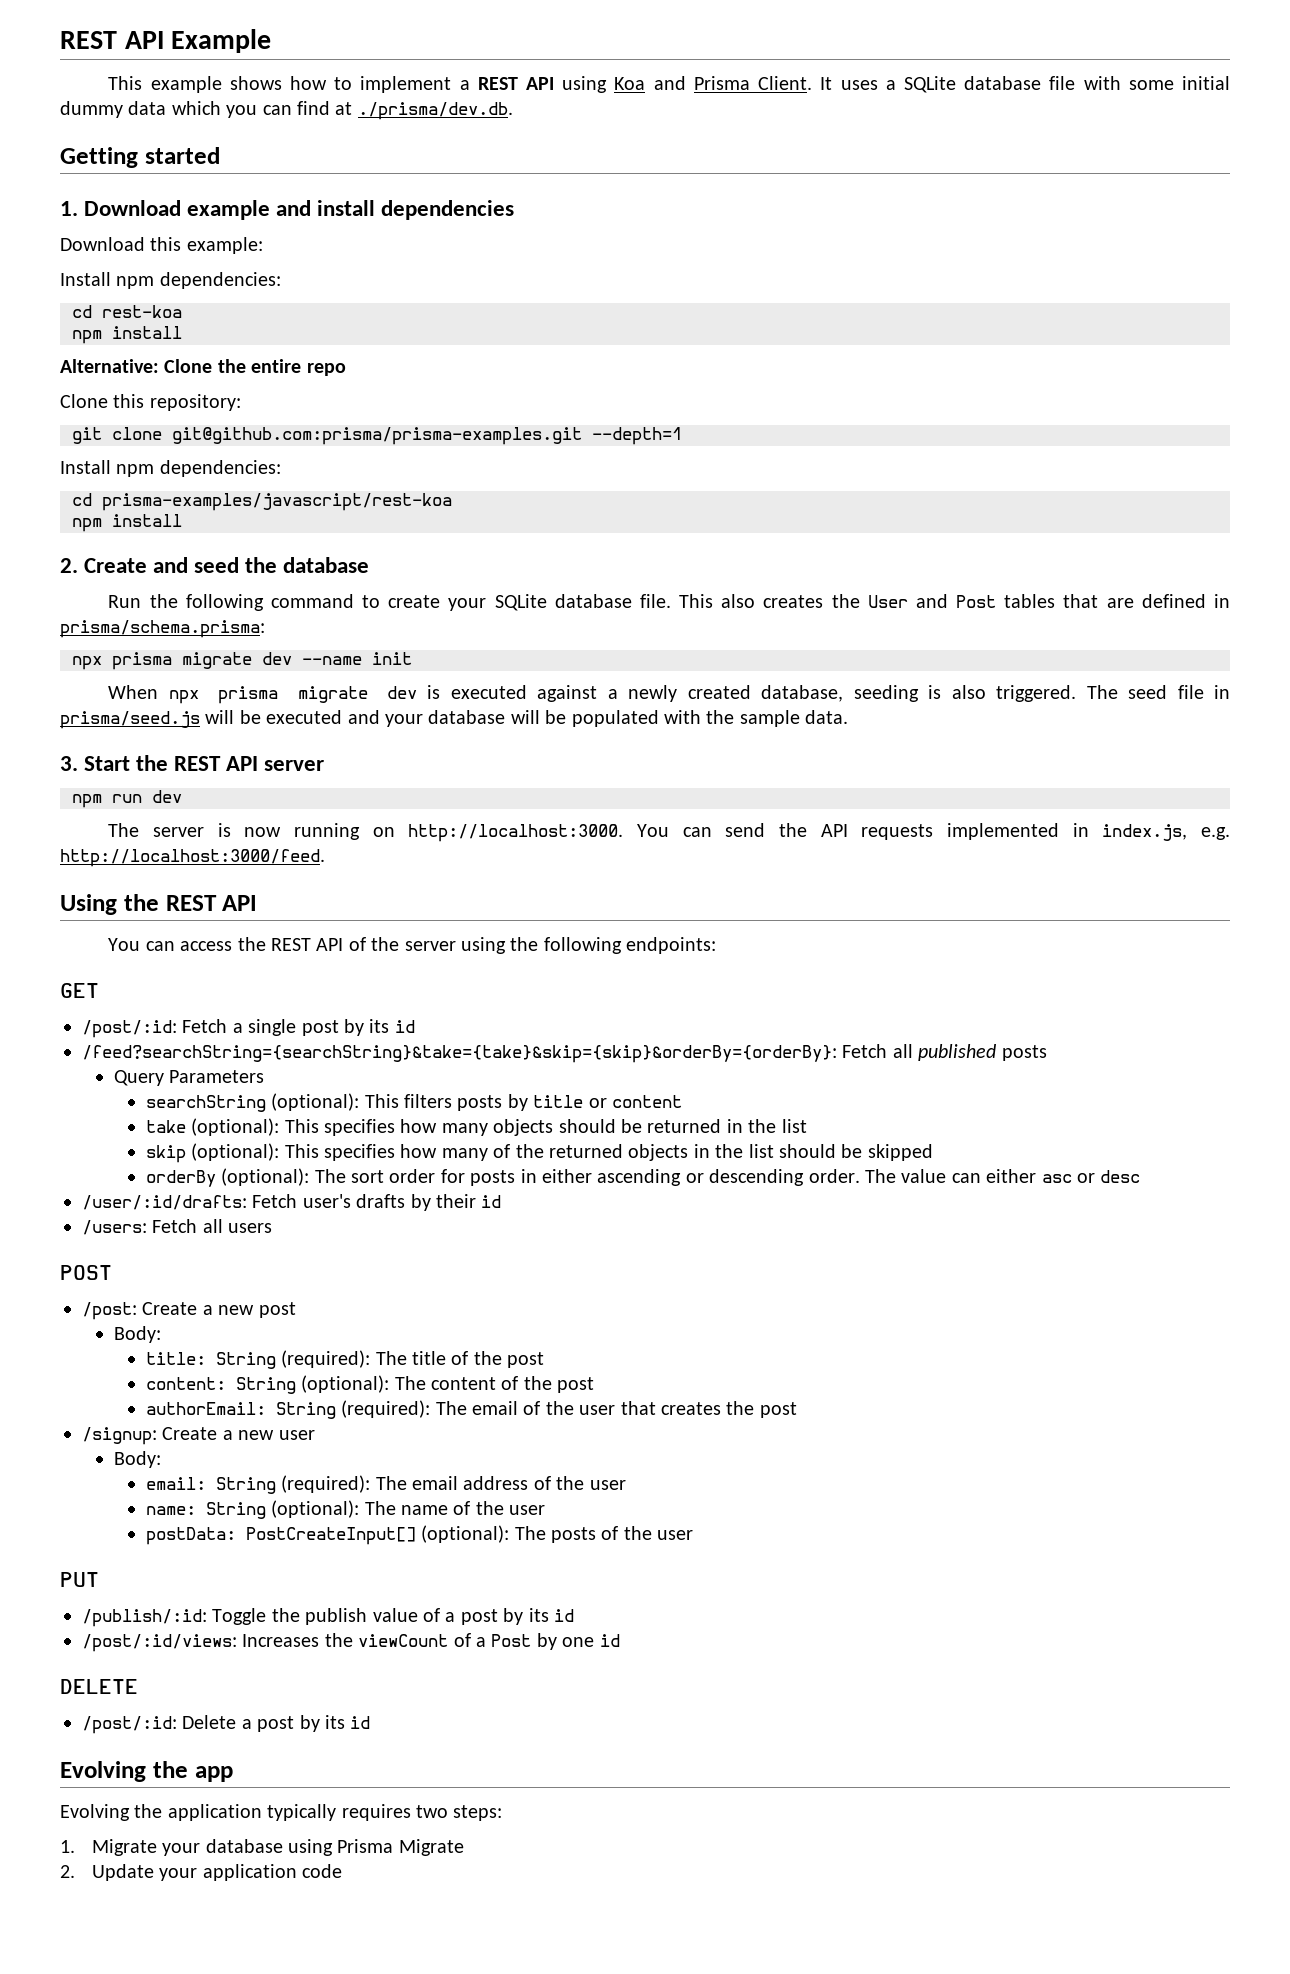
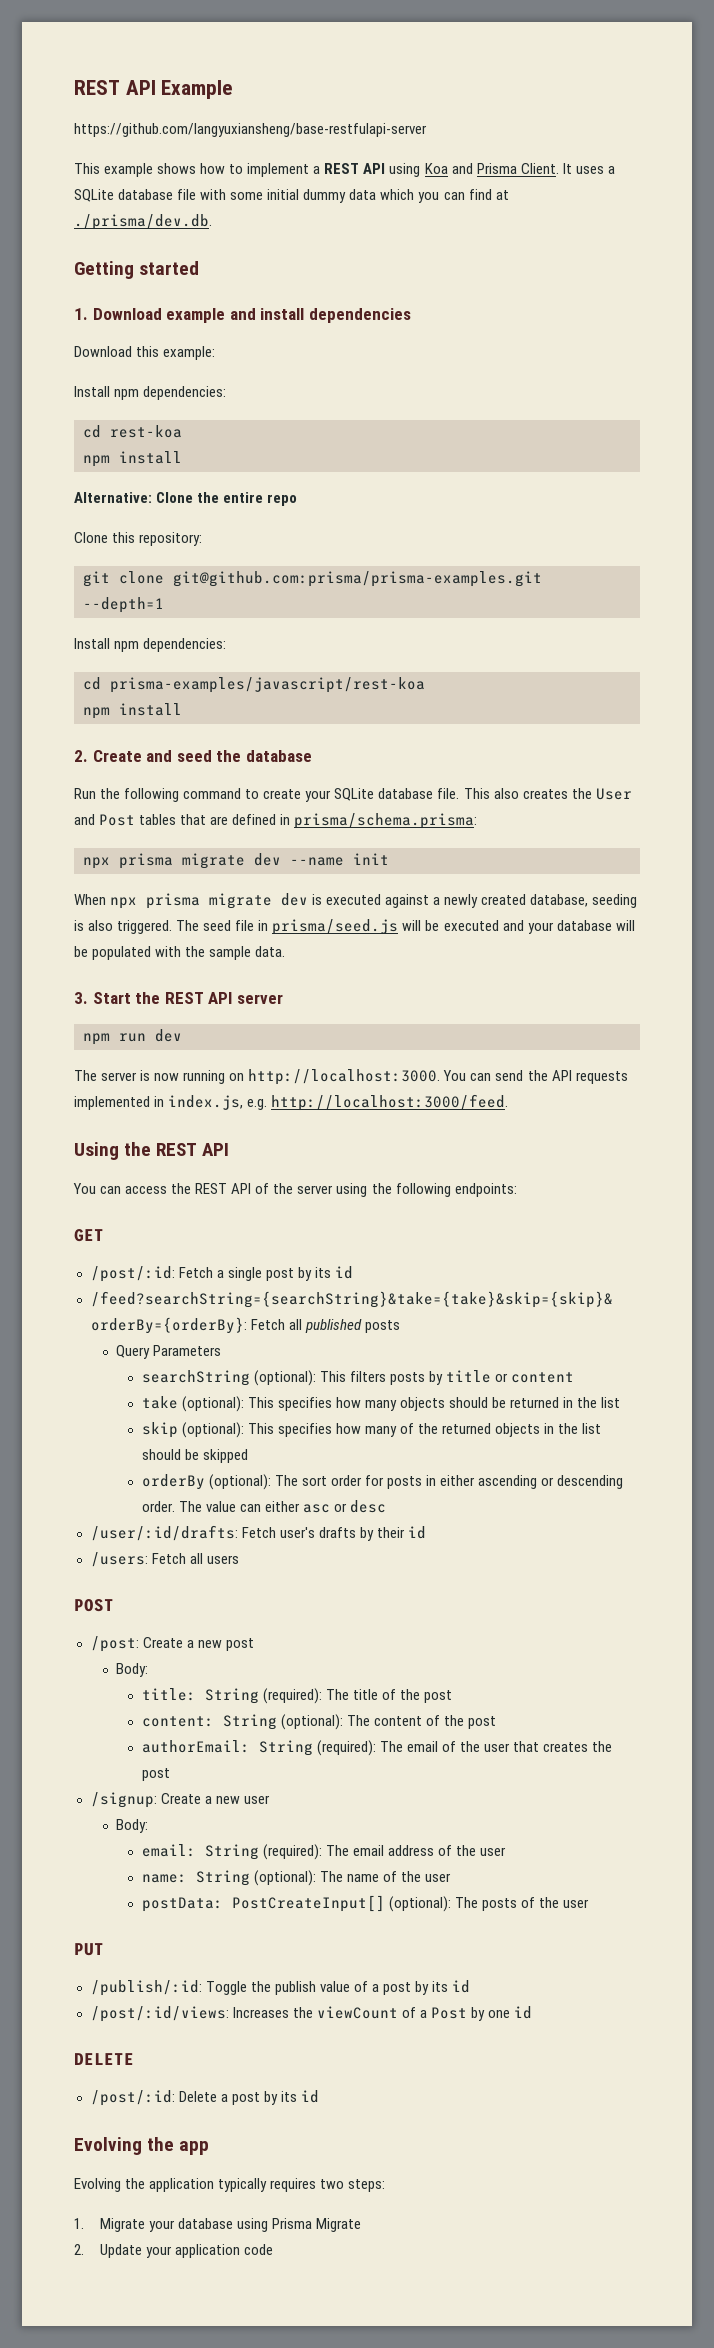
+ https://github.com/langyuxiansheng/base-restfulapi-server

